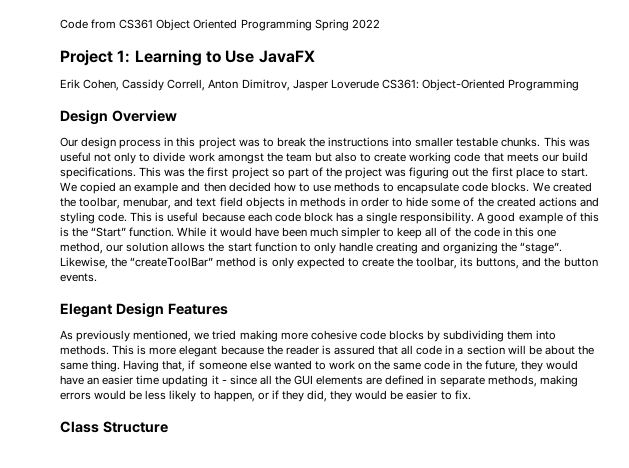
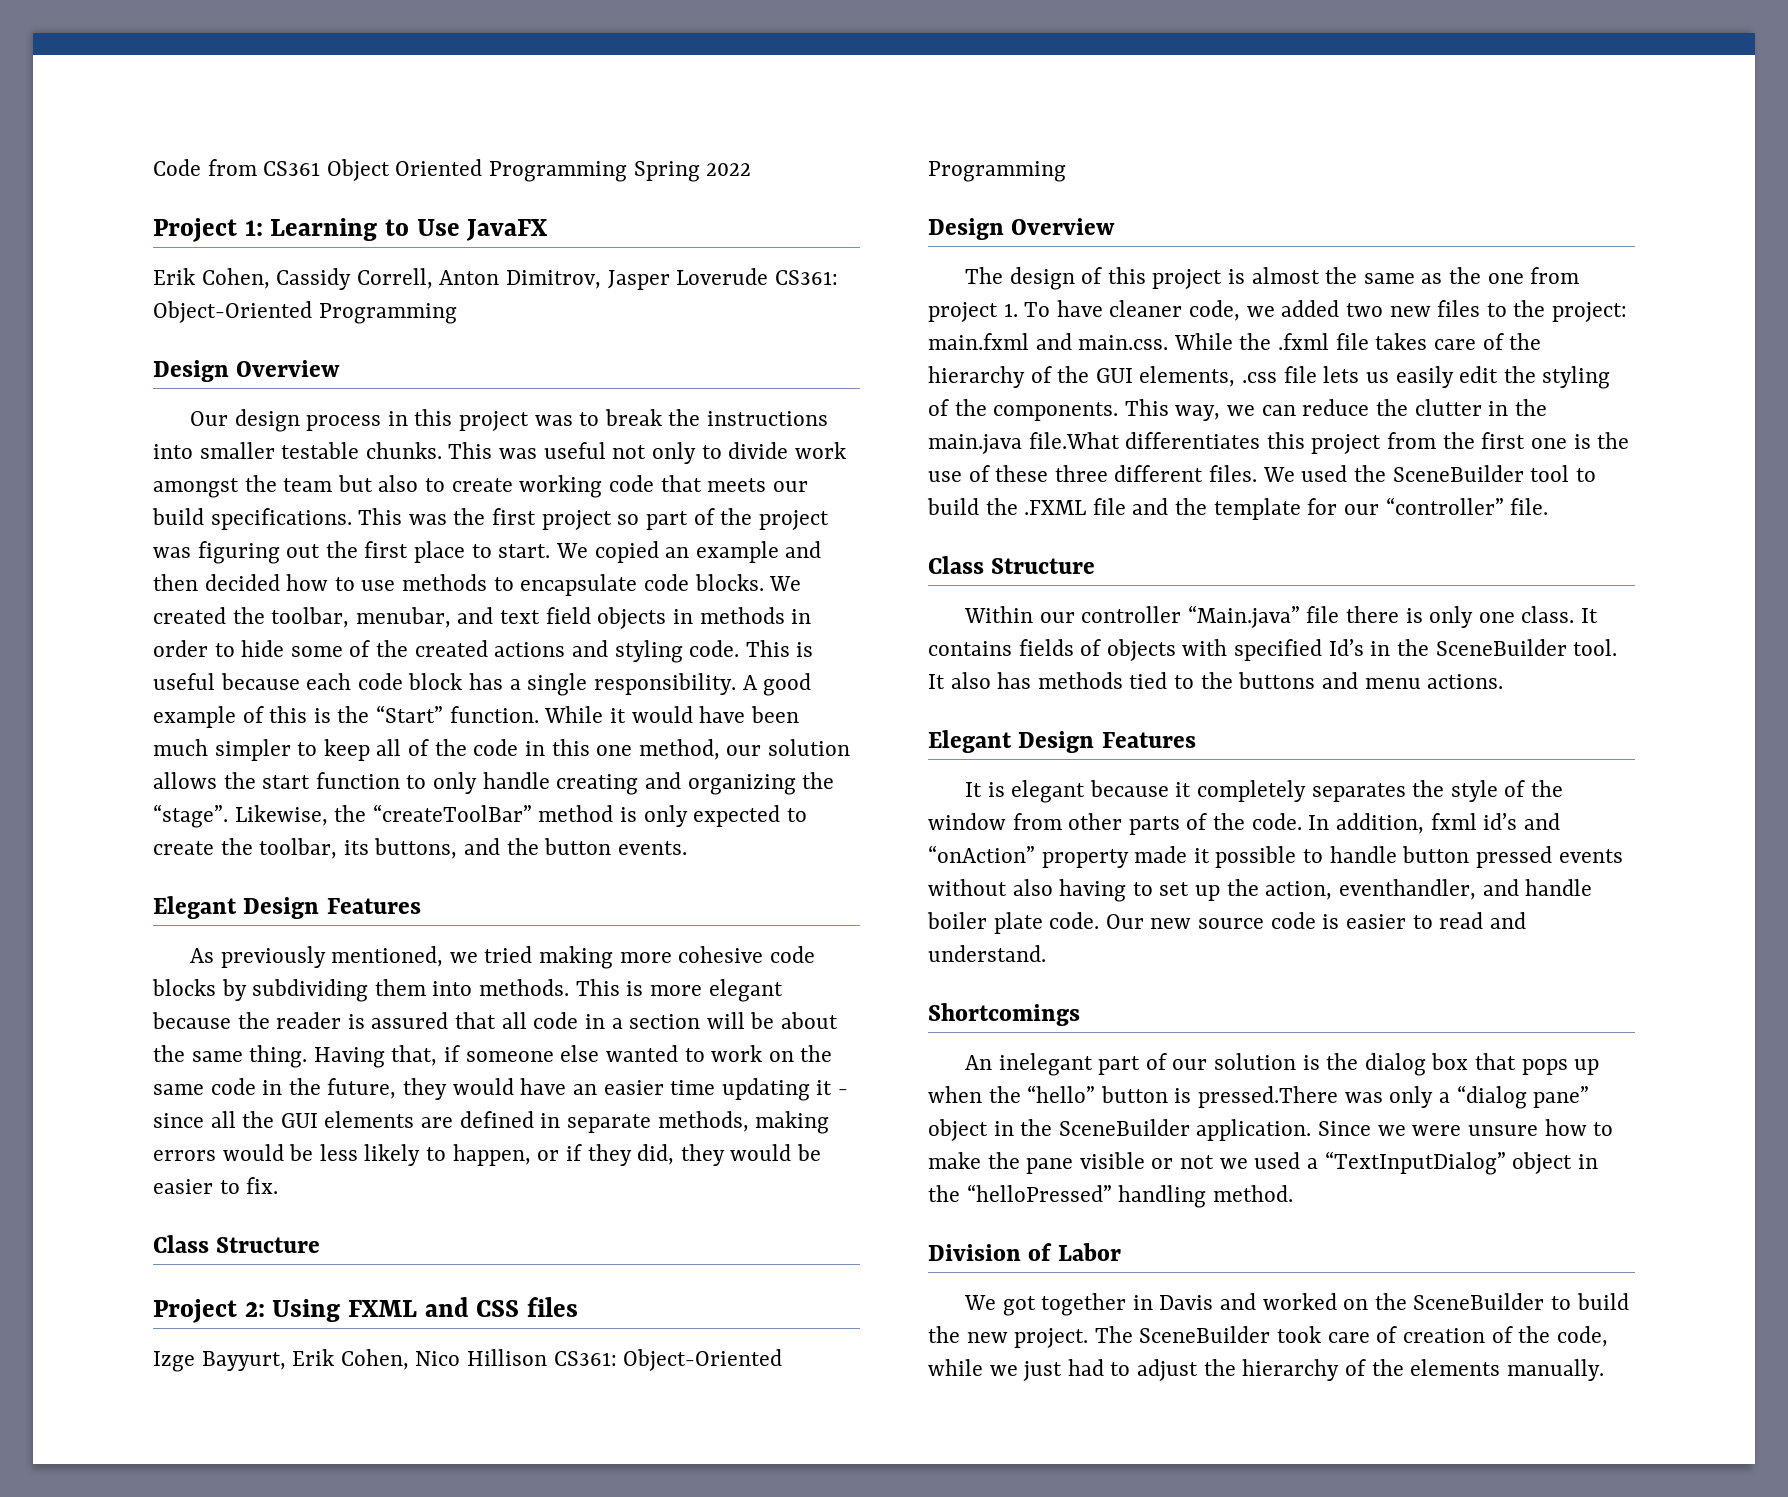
+ Project 2: Using FXML and CSS files
+ Izge Bayyurt, Erik Cohen, Nico Hillison CS361: Object-Oriented Programming
+ Design Overview
+ The design of this project is almost the same as the one from project 1. To have cleaner code, we added two new files to the project: main.fxml and main.css. While the .fxml file takes care of the hierarchy of the GUI elements, .css file lets us easily edit the styling of the components. This way, we can reduce the clutter in the main.java file.What differentiates this project from the first one is the use of these three different files. We used the SceneBuilder tool to build the .FXML file and the template for our “controller” file.
+ Class Structure
+ Within our controller “Main.java” file there is only one class. It contains fields of objects with specified Id’s in the SceneBuilder tool. It also has methods tied to the buttons and menu actions.
+ Elegant Design Features
+ It is elegant because it completely separates the style of the window from other parts of the code. In addition, fxml id’s and “onAction” property made it possible to handle button pressed events without also having to set up the action, eventhandler, and handle boiler plate code. Our new source code is easier to read and understand.
+ Shortcomings
+ An inelegant part of our solution is the dialog box that pops up when the “hello” button is pressed.There was only a “dialog pane” object in the SceneBuilder application. Since we were unsure how to make the pane visible or not we used a “TextInputDialog” object in the “helloPressed” handling method.
+ Division of Labor
+ We got together in Davis and worked on the SceneBuilder to build the new project. The SceneBuilder took care of creation of the code, while we just had to adjust the hierarchy of the elements manually.

